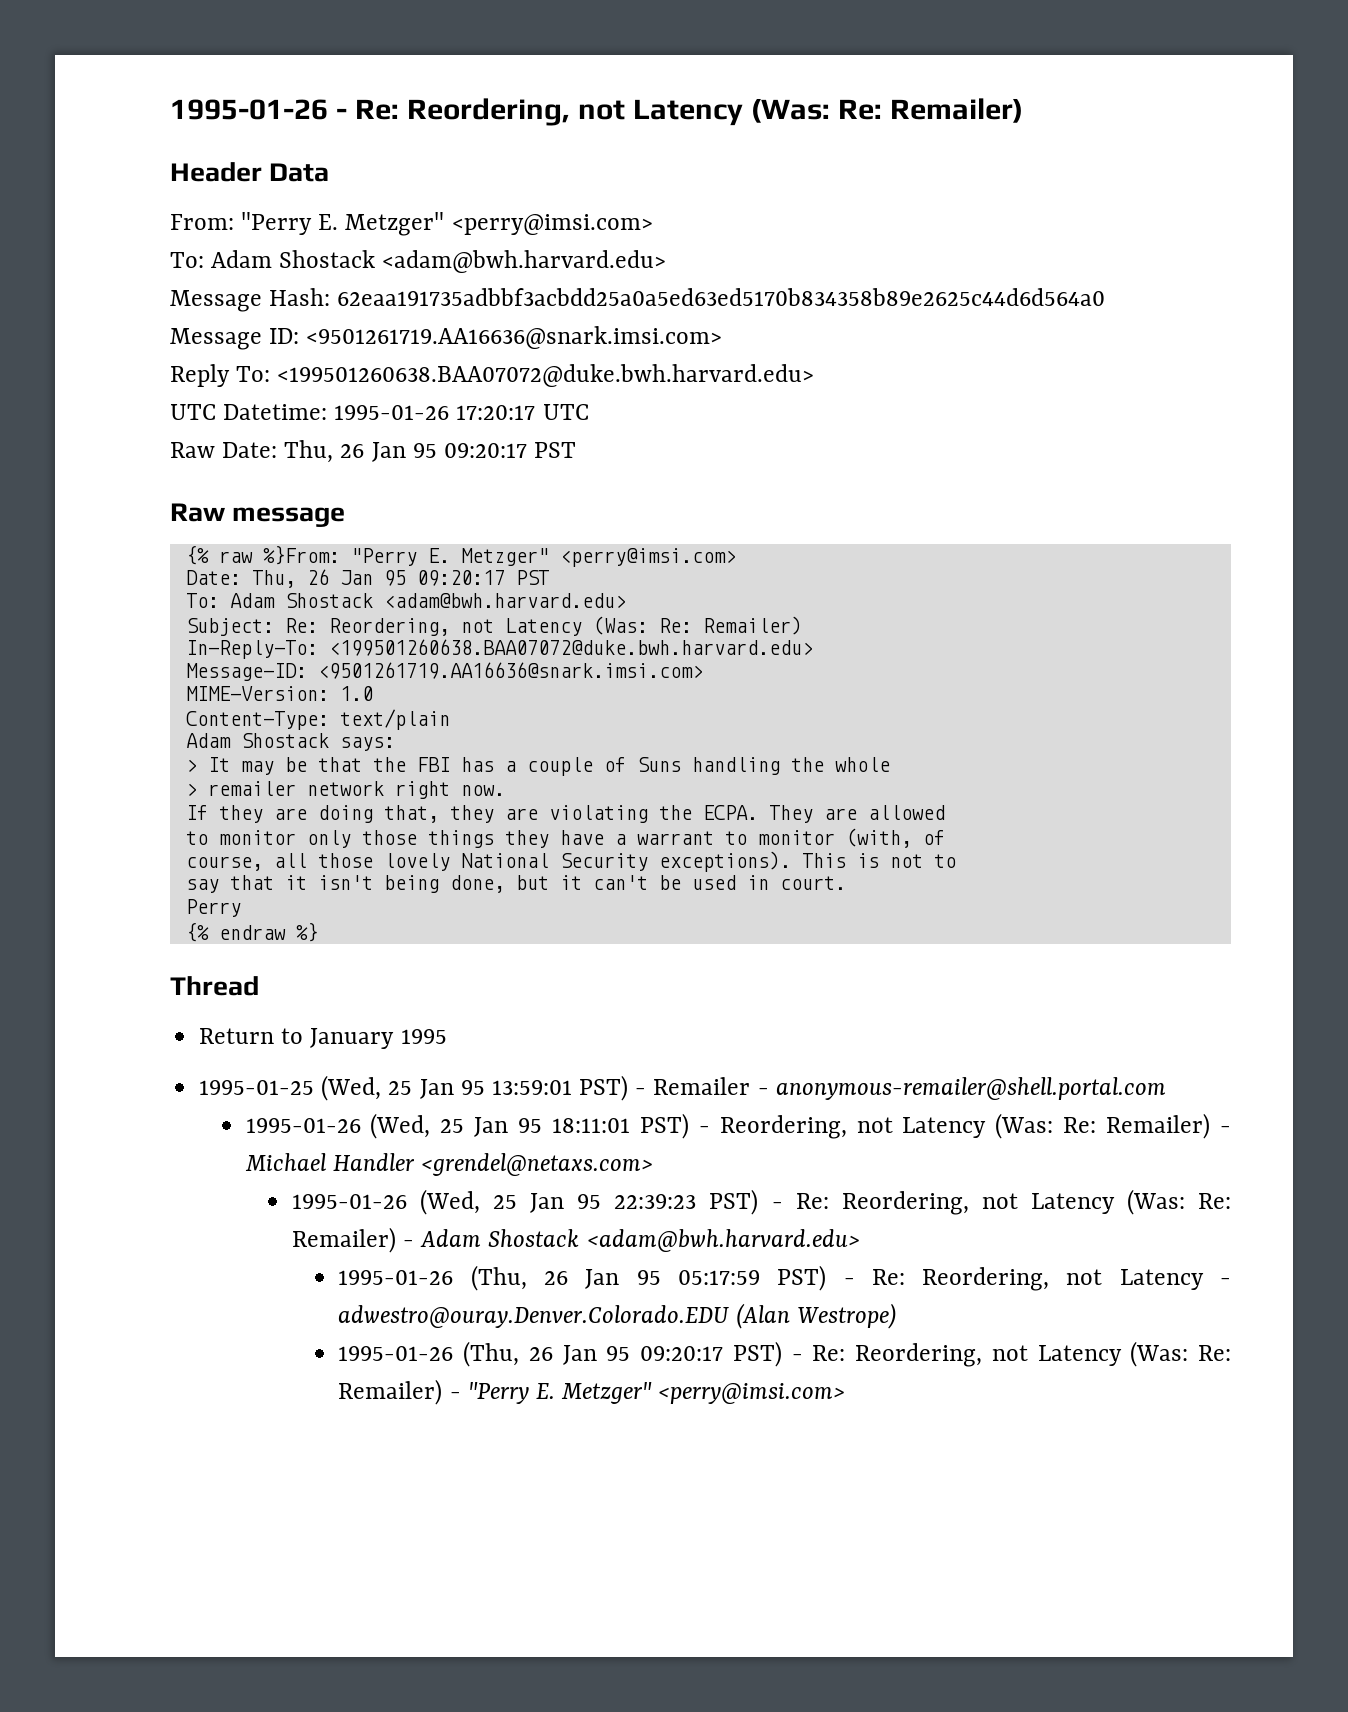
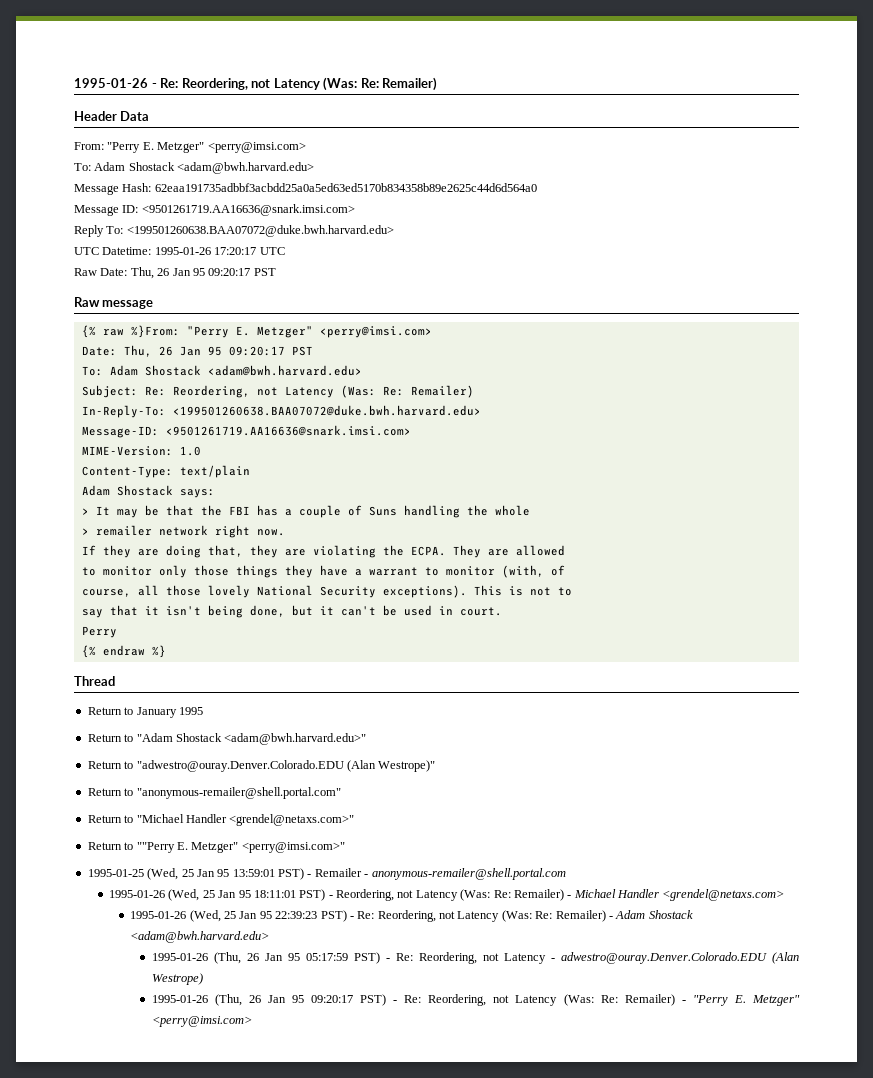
+ Return to "Adam Shostack <adam@bwh.harvard.edu>"
+ Return to "adwestro@ouray.Denver.Colorado.EDU (Alan Westrope)"
+ Return to "anonymous-remailer@shell.portal.com"
+ Return to "Michael Handler <grendel@netaxs.com>"
+ Return to ""Perry E. Metzger" <perry@imsi.com>"

